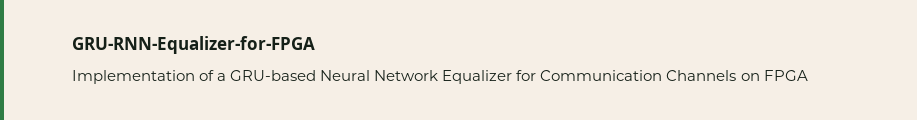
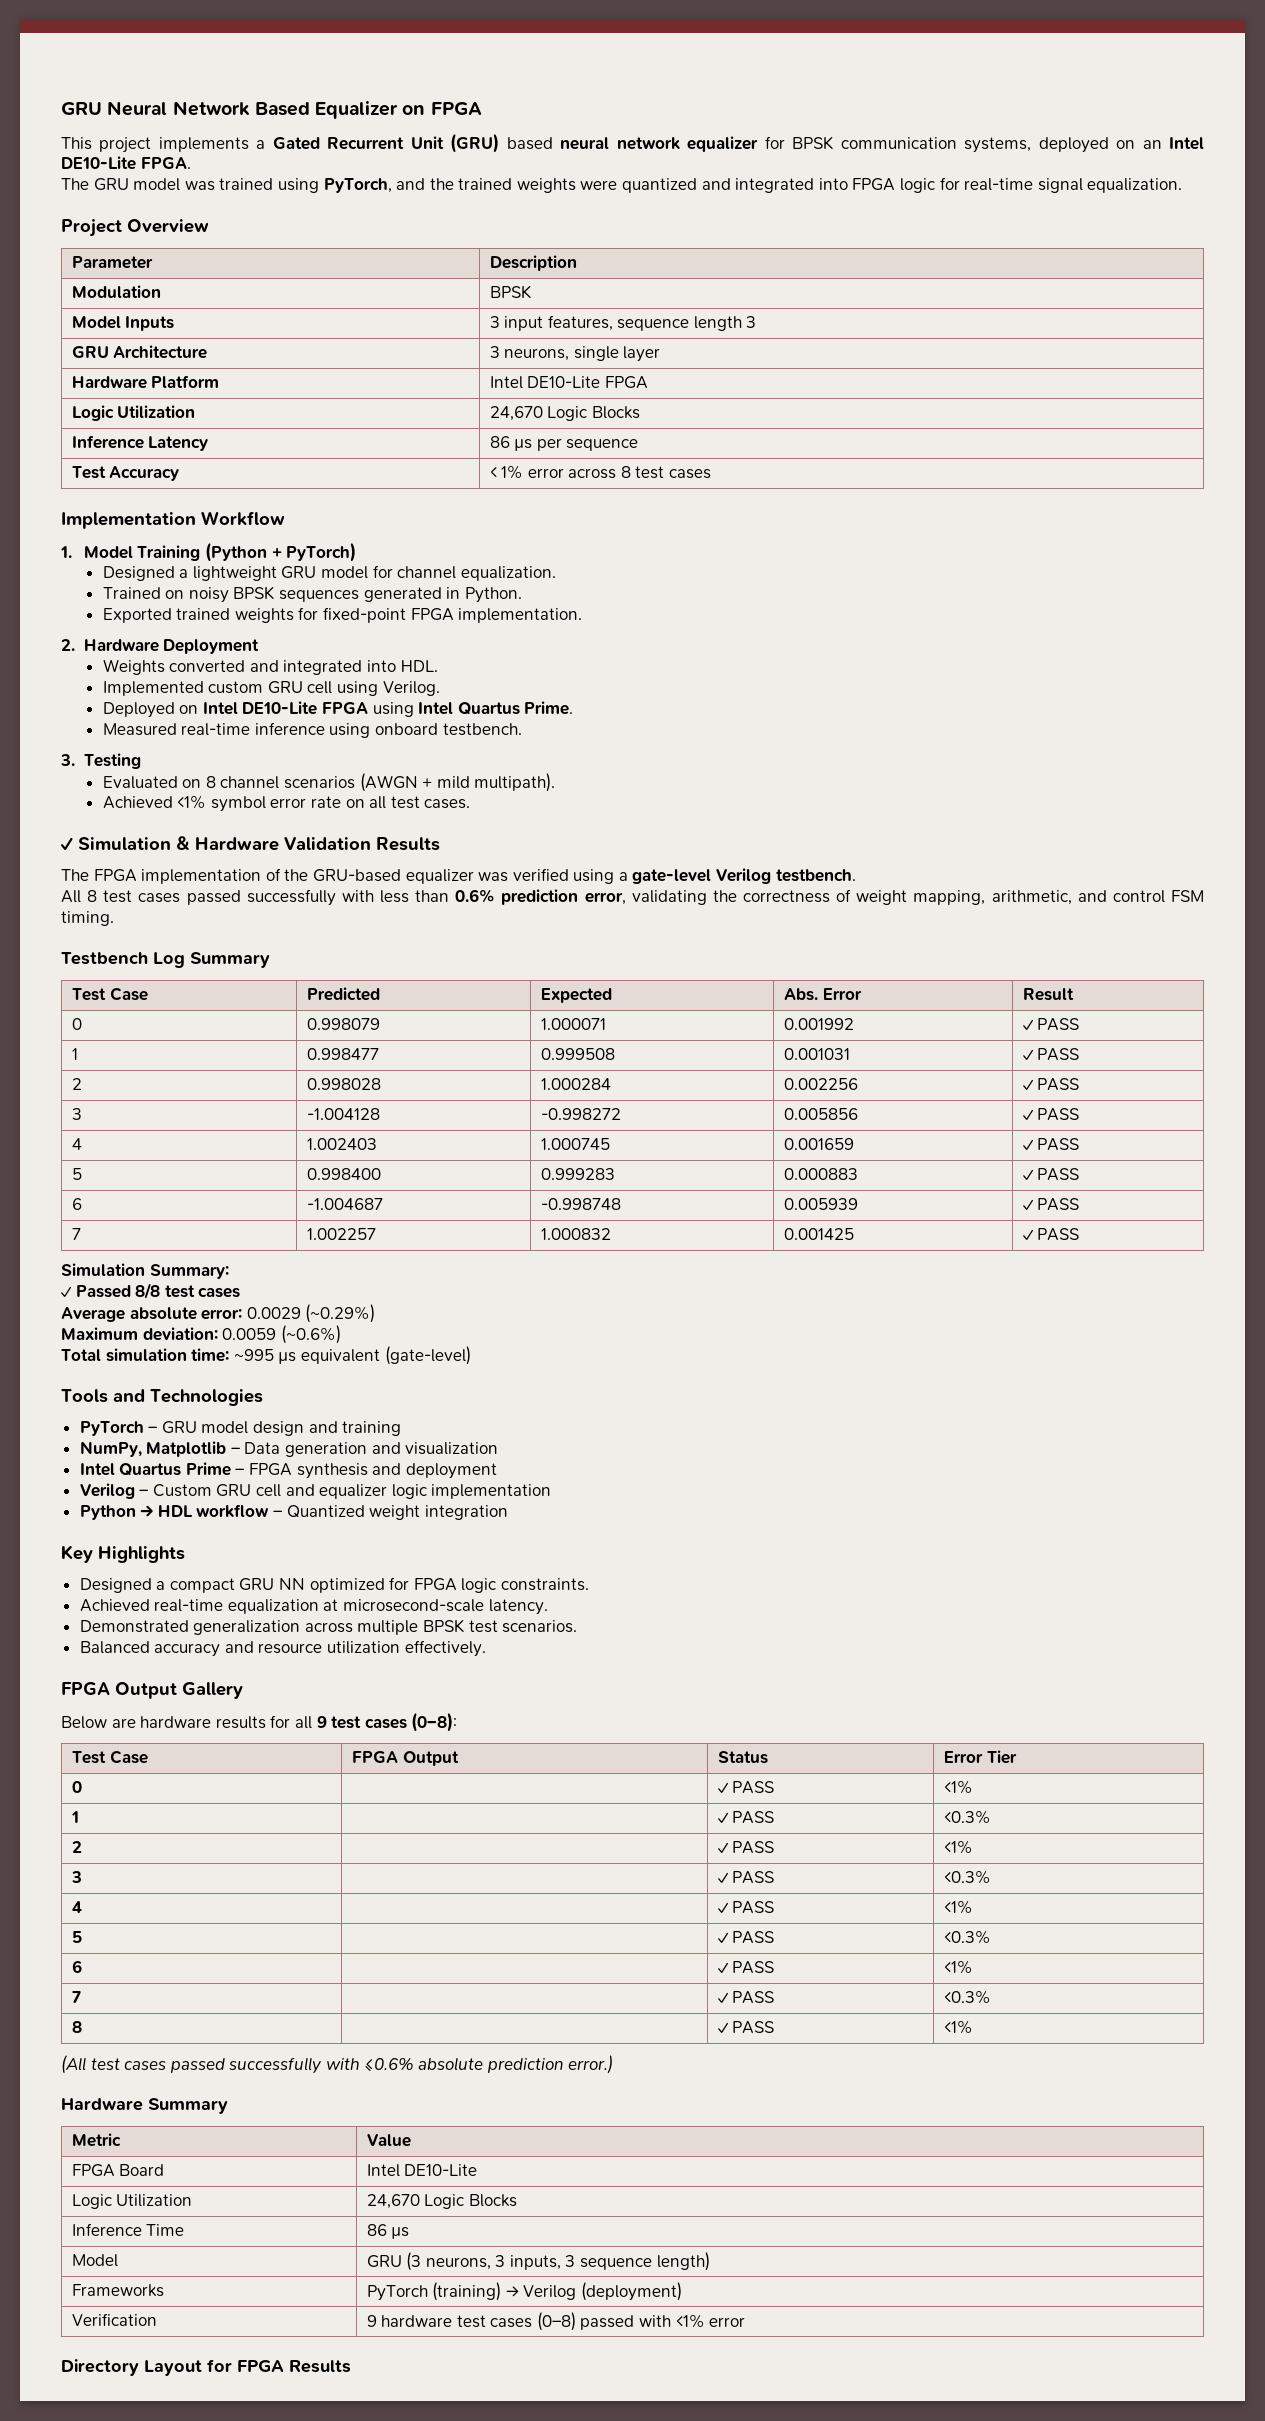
- GRU-RNN-Equalizer-for-FPGA
- Implementation of a GRU-based Neural Network Equalizer for Communication Channels on FPGA
+ GRU Neural Network Based Equalizer on FPGA
+ This project implements a Gated Recurrent Unit (GRU) based neural network equalizer for BPSK communication systems, deployed on an Intel DE10-Lite FPGA.
+ The GRU model was trained using PyTorch, and the trained weights were quantized and integrated into FPGA logic for real-time signal equalization.
+ Project Overview
+ Parameter | Description
+ Modulation | BPSK
+ Model Inputs | 3 input features, sequence length 3
+ GRU Architecture | 3 neurons, single layer
+ Hardware Platform | Intel DE10-Lite FPGA
+ Logic Utilization | 24,670 Logic Blocks
+ Inference Latency | 86 µs per sequence
+ Test Accuracy | < 1% error across 8 test cases
+ Implementation Workflow
+ 1. Model Training (Python + PyTorch)
+ Designed a lightweight GRU model for channel equalization.
+ Trained on noisy BPSK sequences generated in Python.
+ Exported trained weights for fixed-point FPGA implementation.
+ 2. Hardware Deployment
+ Weights converted and integrated into HDL.
+ Implemented custom GRU cell using Verilog.
+ Deployed on Intel DE10-Lite FPGA using Intel Quartus Prime.
+ Measured real-time inference using onboard testbench.
+ 3. Testing
+ Evaluated on 8 channel scenarios (AWGN + mild multipath).
+ Achieved <1% symbol error rate on all test cases.
+ ✓ Simulation & Hardware Validation Results
+ The FPGA implementation of the GRU-based equalizer was verified using a gate-level Verilog testbench.
+ All 8 test cases passed successfully with less than 0.6% prediction error, validating the correctness of weight mapping, arithmetic, and control FSM timing.
+ Testbench Log Summary
+ Test Case | Predicted | Expected | Abs. Error | Result
+ 0 | 0.998079 | 1.000071 | 0.001992 | ✓ PASS
+ 1 | 0.998477 | 0.999508 | 0.001031 | ✓ PASS
+ 2 | 0.998028 | 1.000284 | 0.002256 | ✓ PASS
+ 3 | -1.004128 | -0.998272 | 0.005856 | ✓ PASS
+ 4 | 1.002403 | 1.000745 | 0.001659 | ✓ PASS
+ 5 | 0.998400 | 0.999283 | 0.000883 | ✓ PASS
+ 6 | -1.004687 | -0.998748 | 0.005939 | ✓ PASS
+ 7 | 1.002257 | 1.000832 | 0.001425 | ✓ PASS
+ Simulation Summary:
+ ✓ Passed 8/8 test cases
+ Average absolute error: 0.0029 (~0.29%)
+ Maximum deviation: 0.0059 (~0.6%)
+ Total simulation time: ~995 µs equivalent (gate-level)
+ Tools and Technologies
+ PyTorch – GRU model design and training
+ NumPy, Matplotlib – Data generation and visualization
+ Intel Quartus Prime – FPGA synthesis and deployment
+ Verilog – Custom GRU cell and equalizer logic implementation
+ Python → HDL workflow – Quantized weight integration
+ Key Highlights
+ Designed a compact GRU NN optimized for FPGA logic constraints.
+ Achieved real-time equalization at microsecond-scale latency.
+ Demonstrated generalization across multiple BPSK test scenarios.
+ Balanced accuracy and resource utilization effectively.
+ FPGA Output Gallery
+ Below are hardware results for all 9 test cases (0–8):
+ Test Case | FPGA Output | Status | Error Tier
+ 0 | | ✓ PASS | <1%
+ 1 | | ✓ PASS | <0.3%
+ 2 | | ✓ PASS | <1%
+ 3 | | ✓ PASS | <0.3%
+ 4 | | ✓ PASS | <1%
+ 5 | | ✓ PASS | <0.3%
+ 6 | | ✓ PASS | <1%
+ 7 | | ✓ PASS | <0.3%
+ 8 | | ✓ PASS | <1%
+ (All test cases passed successfully with ≤0.6% absolute prediction error.)
+ Hardware Summary
+ Metric | Value
+ FPGA Board | Intel DE10-Lite
+ Logic Utilization | 24,670 Logic Blocks
+ Inference Time | 86 µs
+ Model | GRU (3 neurons, 3 inputs, 3 sequence length)
+ Frameworks | PyTorch (training) → Verilog (deployment)
+ Verification | 9 hardware test cases (0–8) passed with <1% error
+ Directory Layout for FPGA Results

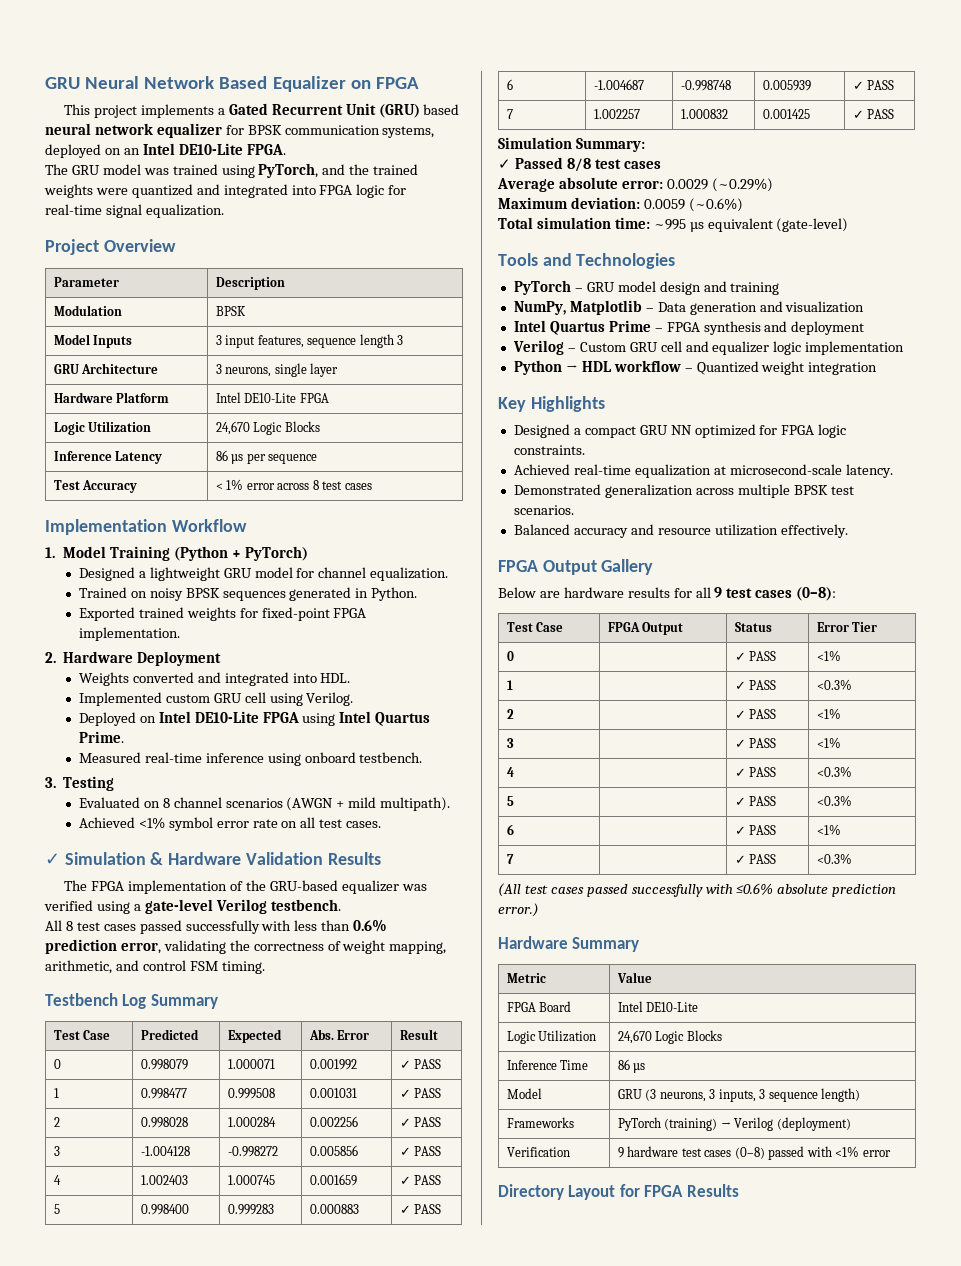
- 3 | | ✓ PASS | <0.3%
+ 3 | | ✓ PASS | <1%
- 4 | | ✓ PASS | <1%
+ 4 | | ✓ PASS | <0.3%
- 8 | | ✓ PASS | <1%

